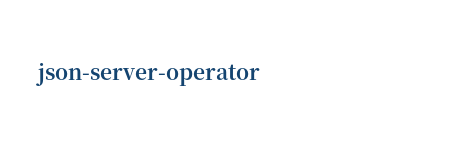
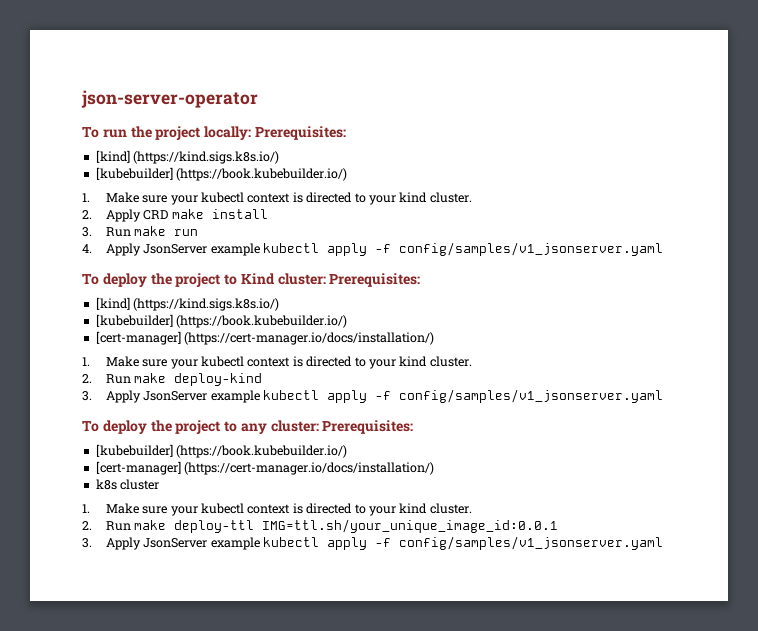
+ To run the project locally: Prerequisites:
+ [kind] (https://kind.sigs.k8s.io/)
+ [kubebuilder] (https://book.kubebuilder.io/)
+ 1. Make sure your kubectl context is directed to your kind cluster.
+ 2. Apply CRD make install
+ 3. Run make run
+ 4. Apply JsonServer example kubectl apply -f config/samples/v1_jsonserver.yaml
+ To deploy the project to Kind cluster: Prerequisites:
+ [kind] (https://kind.sigs.k8s.io/)
+ [kubebuilder] (https://book.kubebuilder.io/)
+ [cert-manager] (https://cert-manager.io/docs/installation/)
+ 1. Make sure your kubectl context is directed to your kind cluster.
+ 2. Run make deploy-kind
+ 3. Apply JsonServer example kubectl apply -f config/samples/v1_jsonserver.yaml
+ To deploy the project to any cluster: Prerequisites:
+ [kubebuilder] (https://book.kubebuilder.io/)
+ [cert-manager] (https://cert-manager.io/docs/installation/)
+ k8s cluster
+ 1. Make sure your kubectl context is directed to your kind cluster.
+ 2. Run make deploy-ttl IMG=ttl.sh/your_unique_image_id:0.0.1
+ 3. Apply JsonServer example kubectl apply -f config/samples/v1_jsonserver.yaml

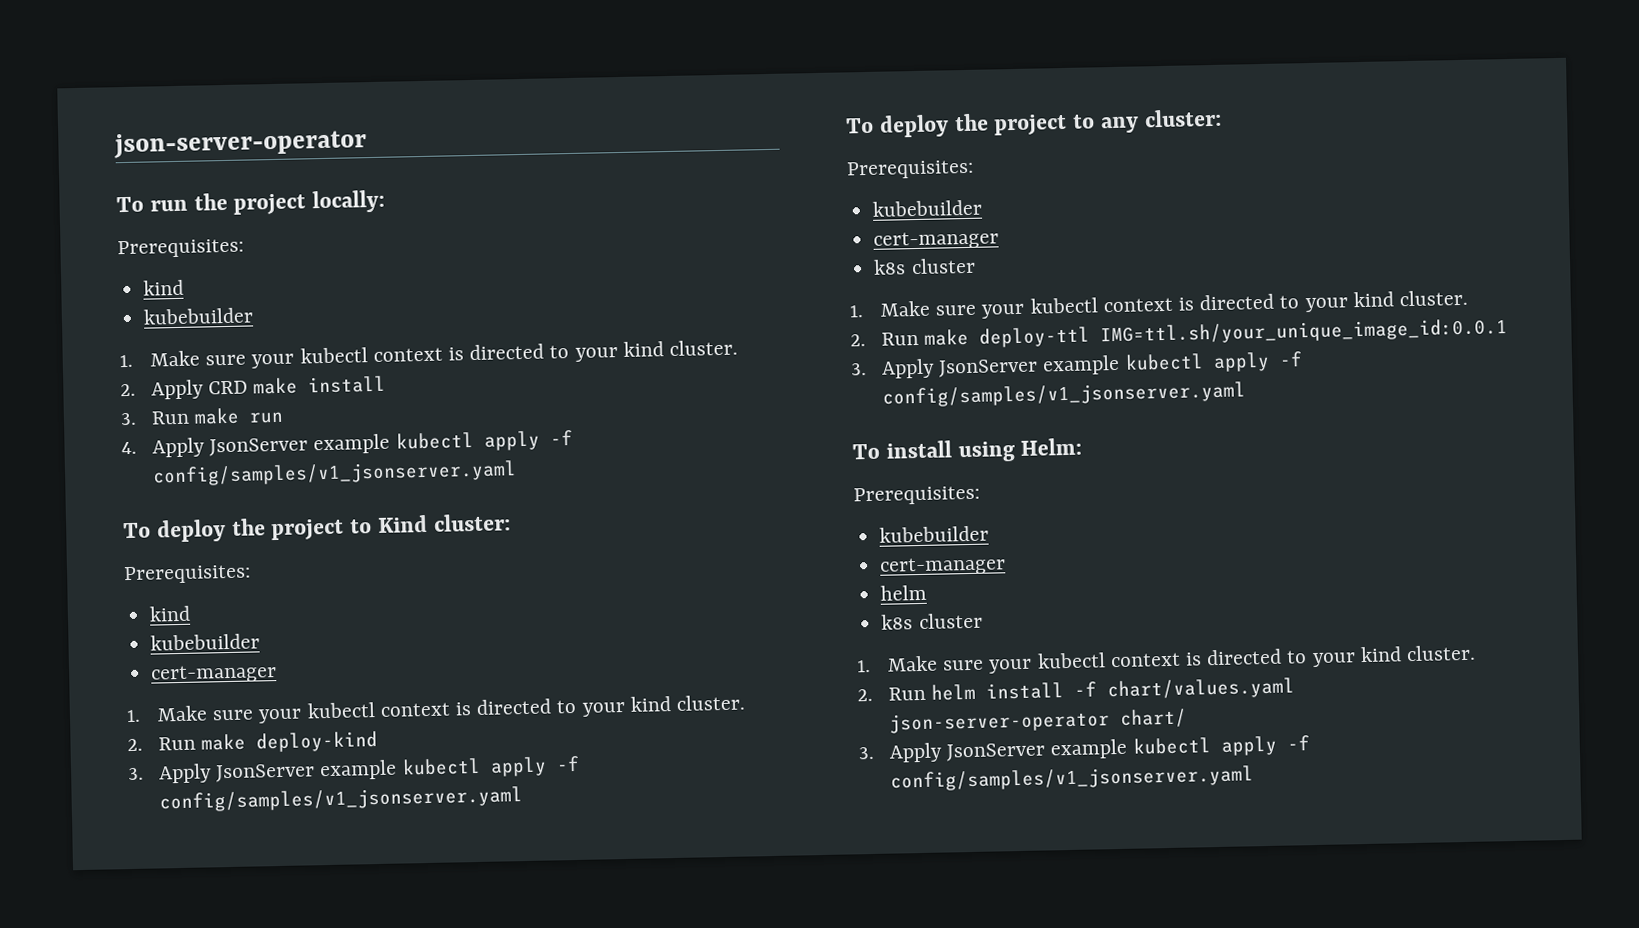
- To run the project locally: Prerequisites:
- [kind] (https://kind.sigs.k8s.io/)
- [kubebuilder] (https://book.kubebuilder.io/)
+ To run the project locally:
+ Prerequisites:
+ kind
+ kubebuilder
- To deploy the project to Kind cluster: Prerequisites:
- [kind] (https://kind.sigs.k8s.io/)
- [kubebuilder] (https://book.kubebuilder.io/)
- [cert-manager] (https://cert-manager.io/docs/installation/)
+ To deploy the project to Kind cluster:
+ Prerequisites:
+ kind
+ kubebuilder
+ cert-manager
- To deploy the project to any cluster: Prerequisites:
- [kubebuilder] (https://book.kubebuilder.io/)
- [cert-manager] (https://cert-manager.io/docs/installation/)
+ To deploy the project to any cluster:
+ Prerequisites:
+ kubebuilder
+ cert-manager
+ To install using Helm:
+ Prerequisites:
+ kubebuilder
+ cert-manager
+ helm
+ k8s cluster
+ 1. Make sure your kubectl context is directed to your kind cluster.
+ 2. Run helm install -f chart/values.yaml json-server-operator chart/
+ 3. Apply JsonServer example kubectl apply -f config/samples/v1_jsonserver.yaml

